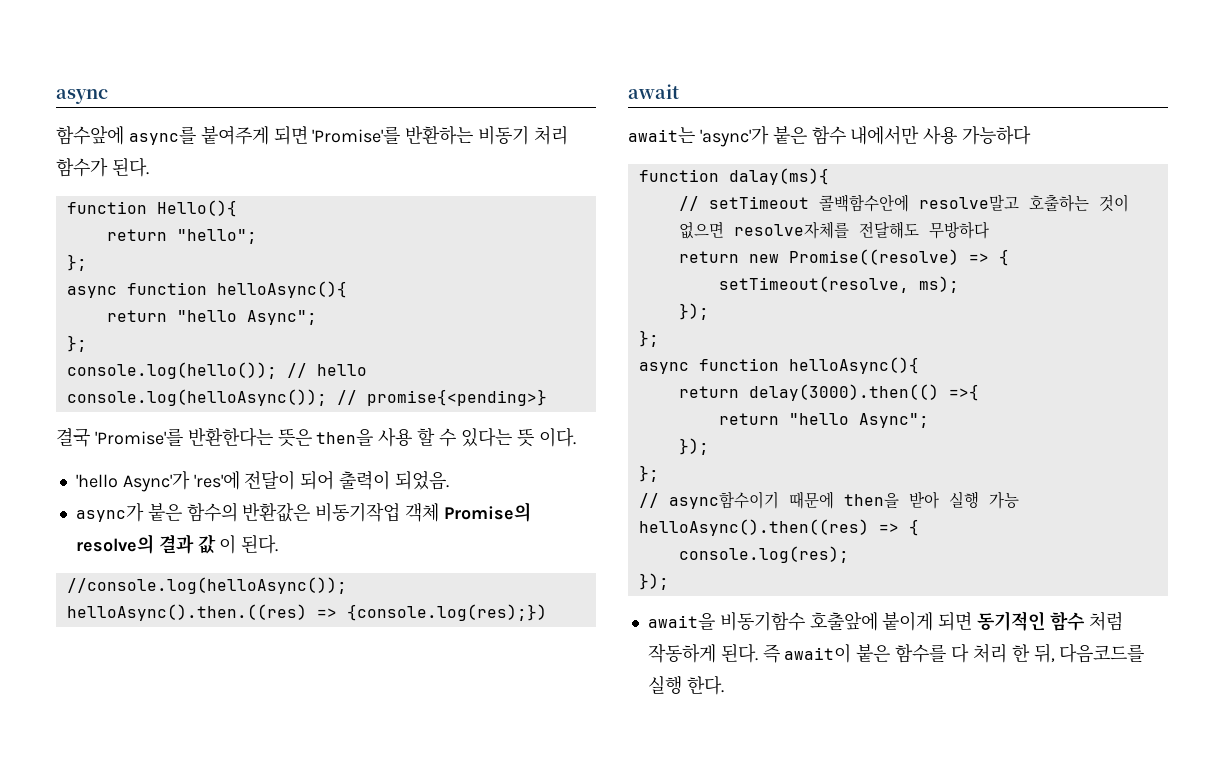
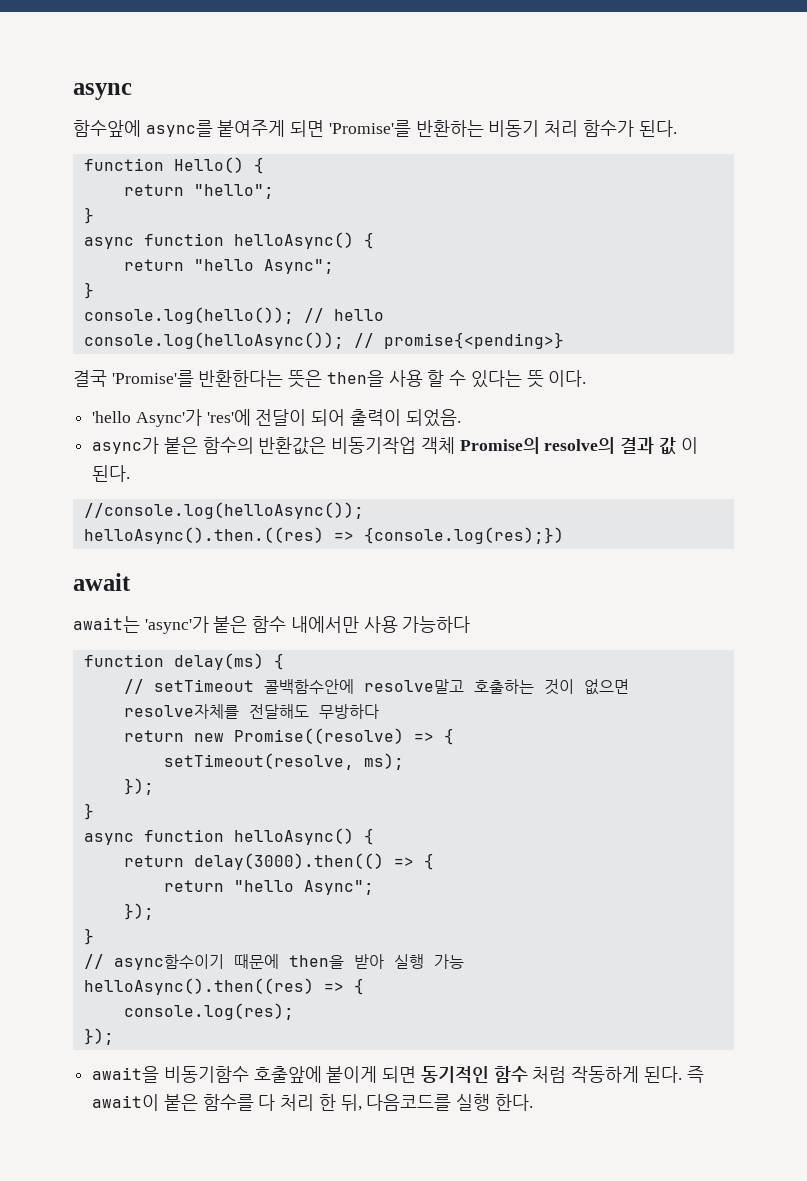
- function Hello(){
+ function Hello() {
  return "hello";
- };
- async function helloAsync(){
+ }
+ async function helloAsync() {
  return "hello Async";
- };
+ }
- function dalay(ms){
+ function delay(ms) {
  setTimeout(resolve, ms);
  });
- };
- async function helloAsync(){
+ }
+ async function helloAsync() {
- return delay(3000).then(() =>{
+ return delay(3000).then(() => {
  return "hello Async";
  });
- };
+ }

